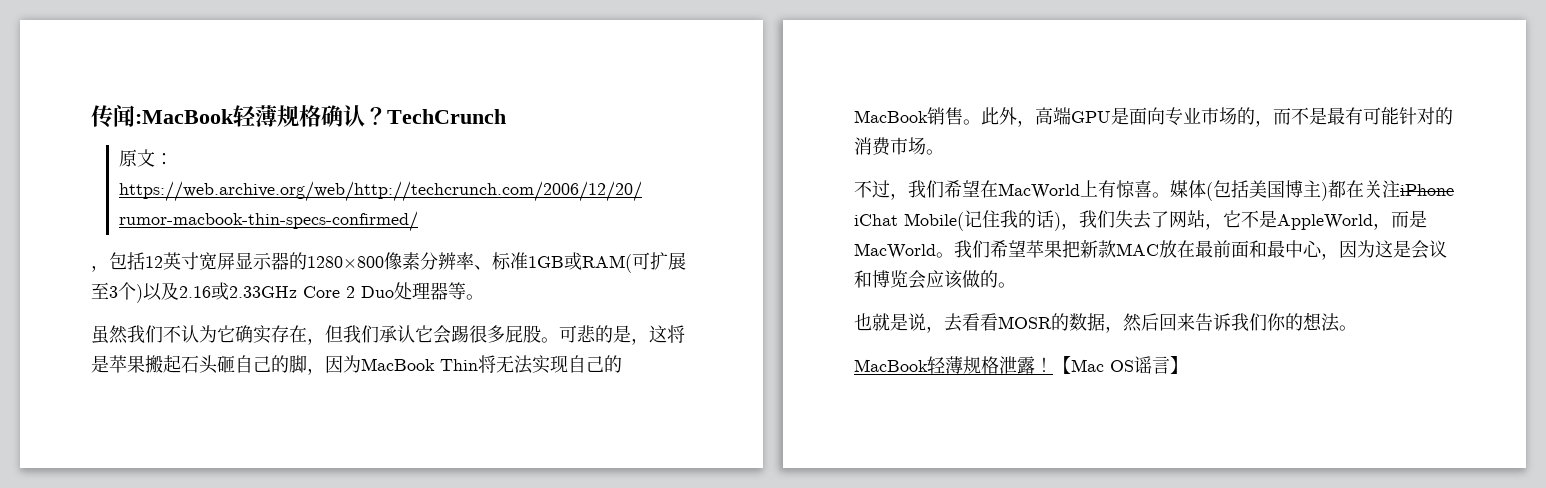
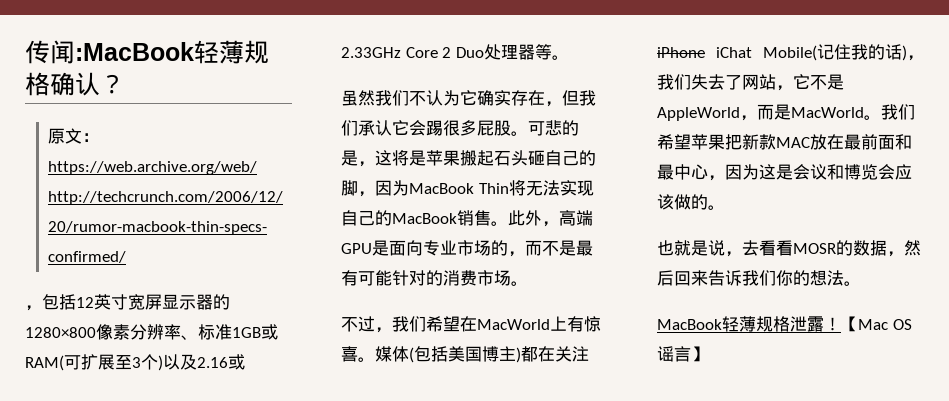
- TechCrunch

